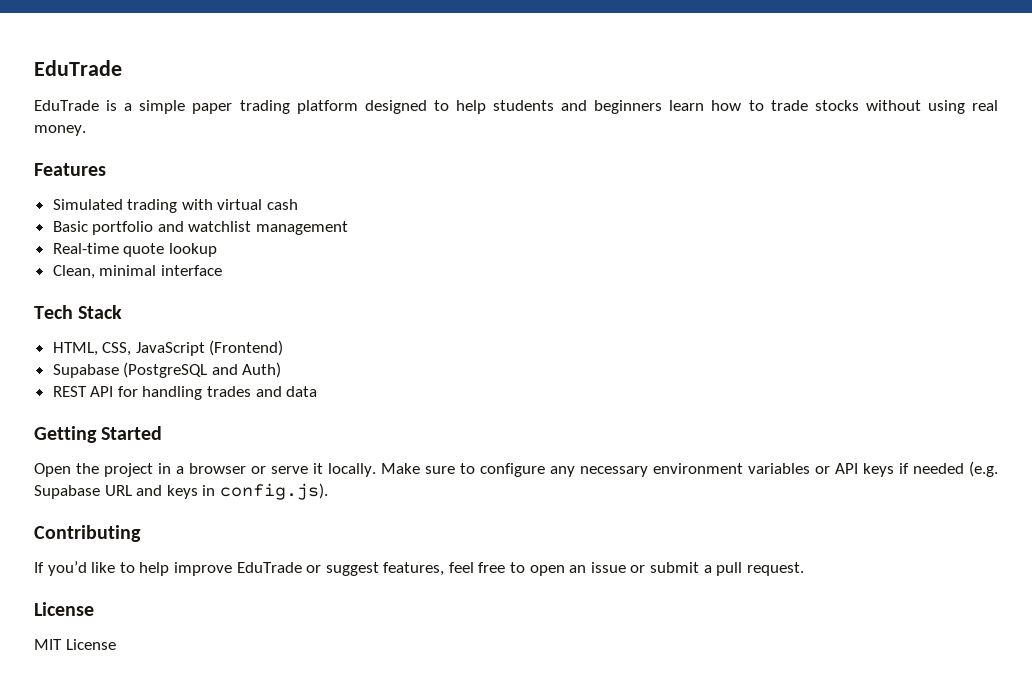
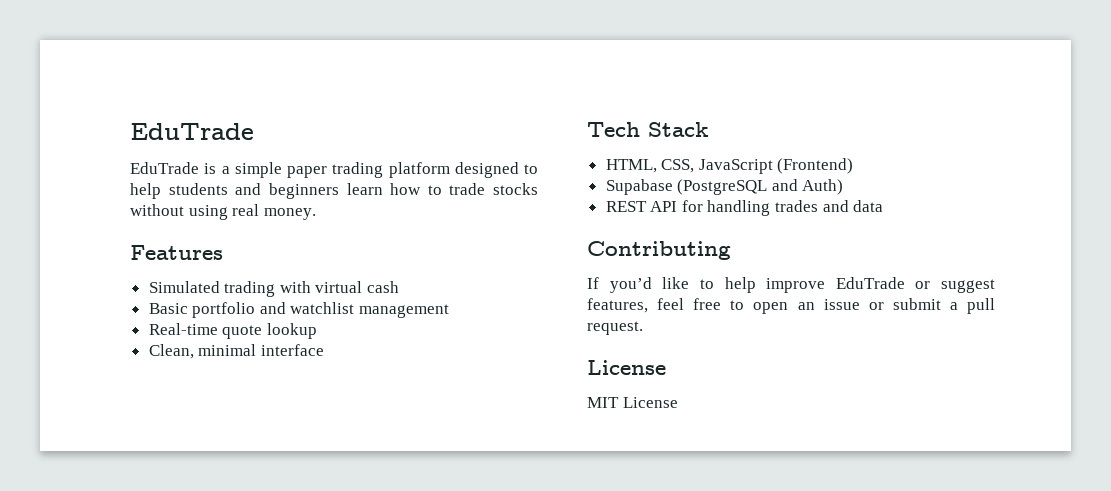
- Getting Started
- Open the project in a browser or serve it locally. Make sure to configure any necessary environment variables or API keys if needed (e.g. Supabase URL and keys in config.js).

